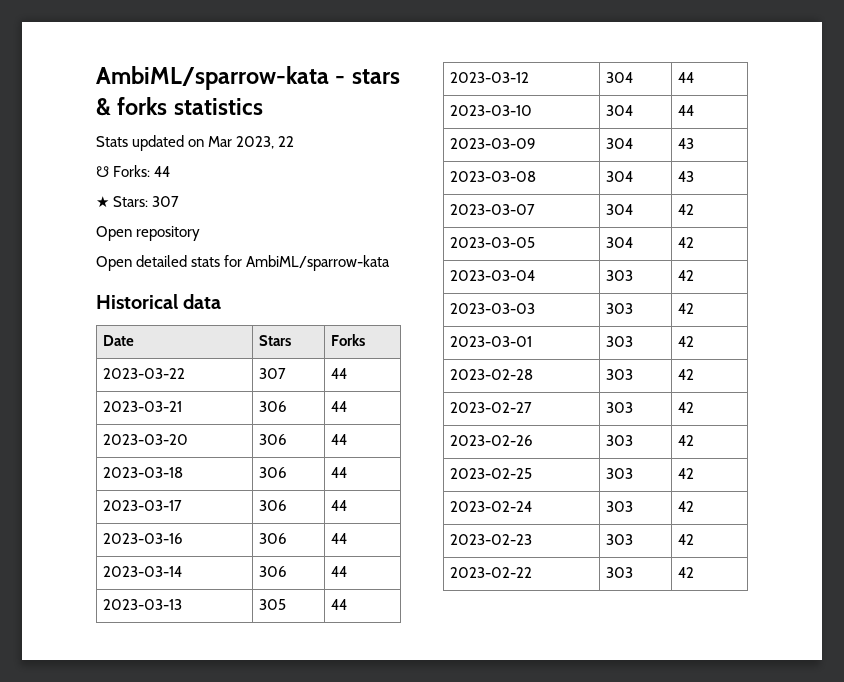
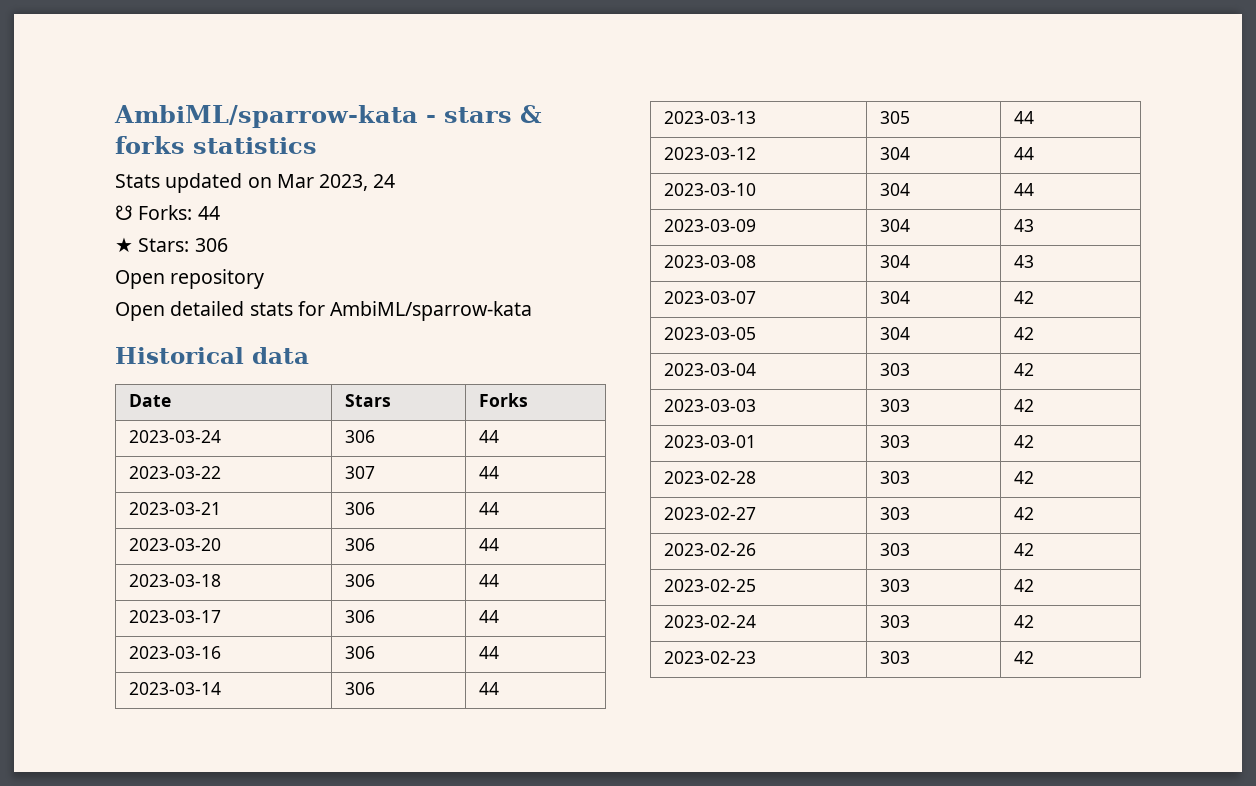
- Stats updated on Mar 2023, 22
+ Stats updated on Mar 2023, 24
- ★ Stars: 307
+ ★ Stars: 306
+ 2023-03-24 | 306 | 44
- 2023-02-22 | 303 | 42

